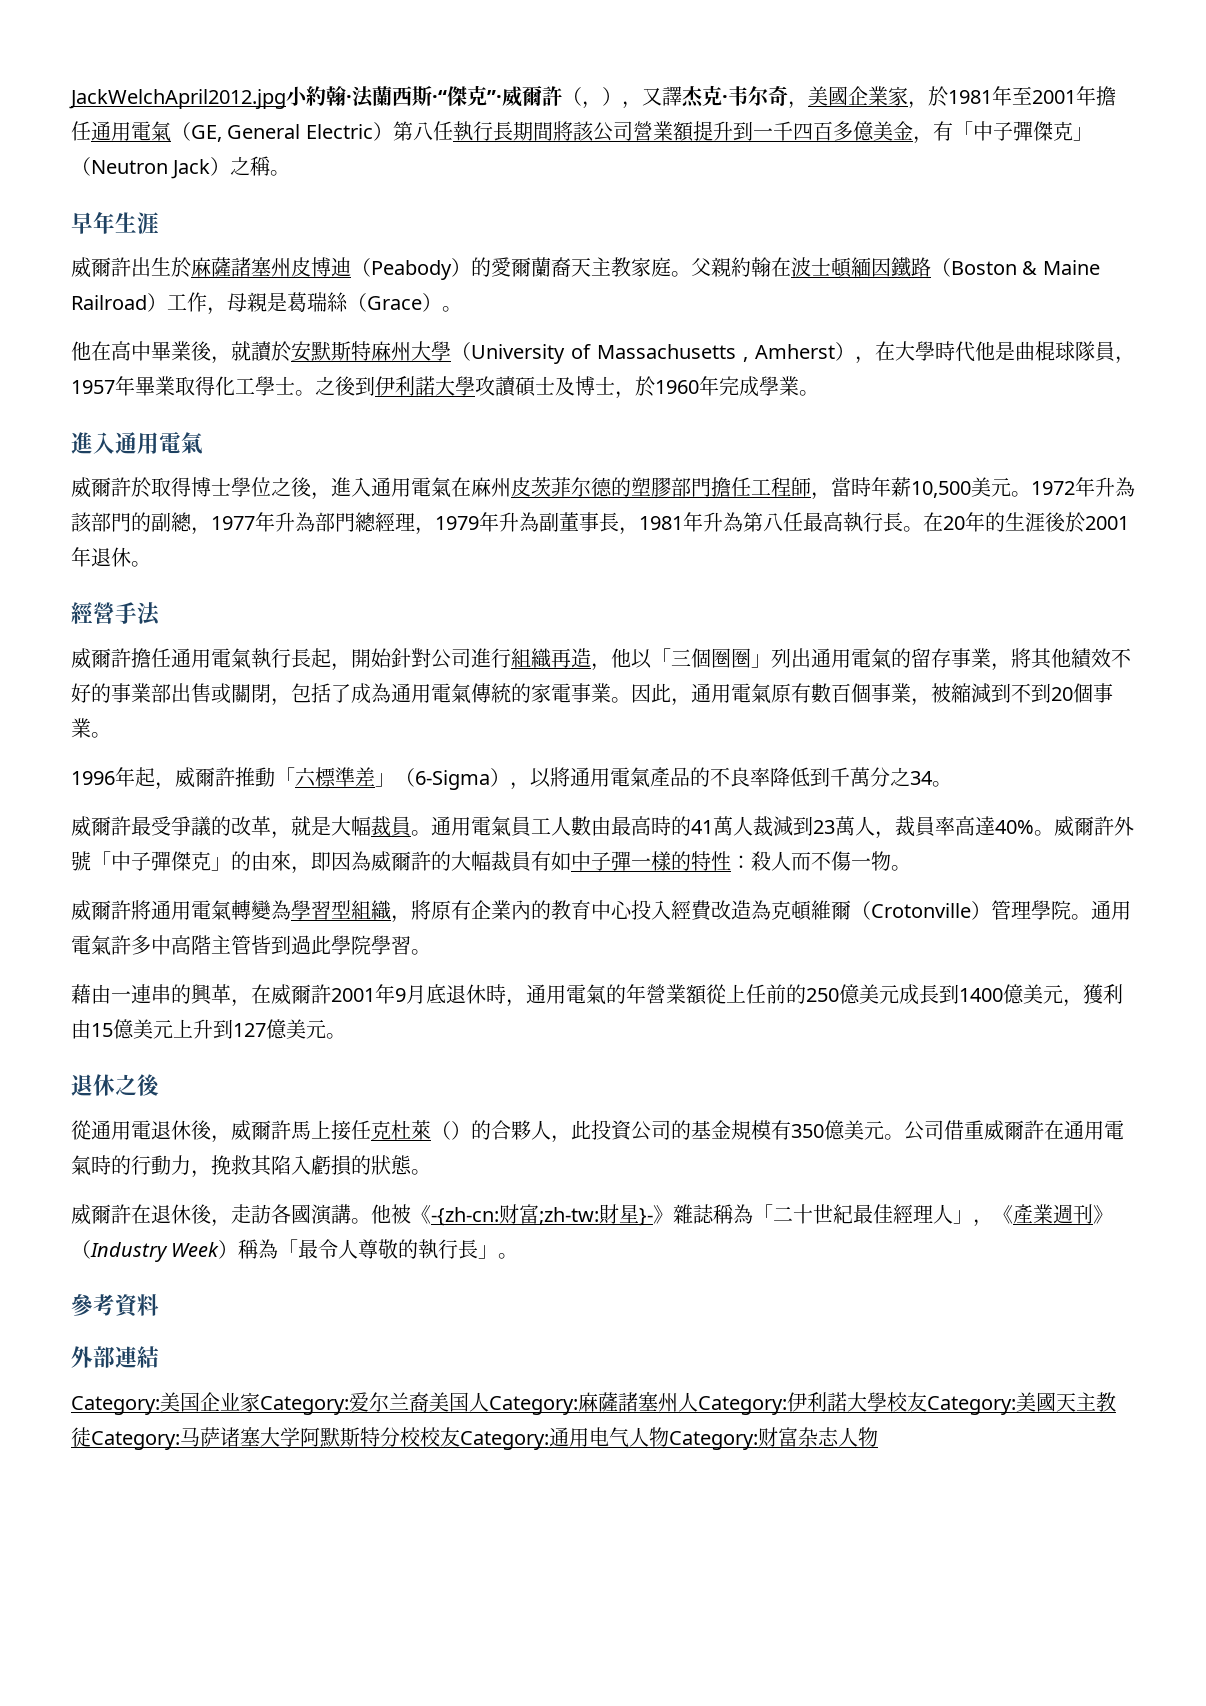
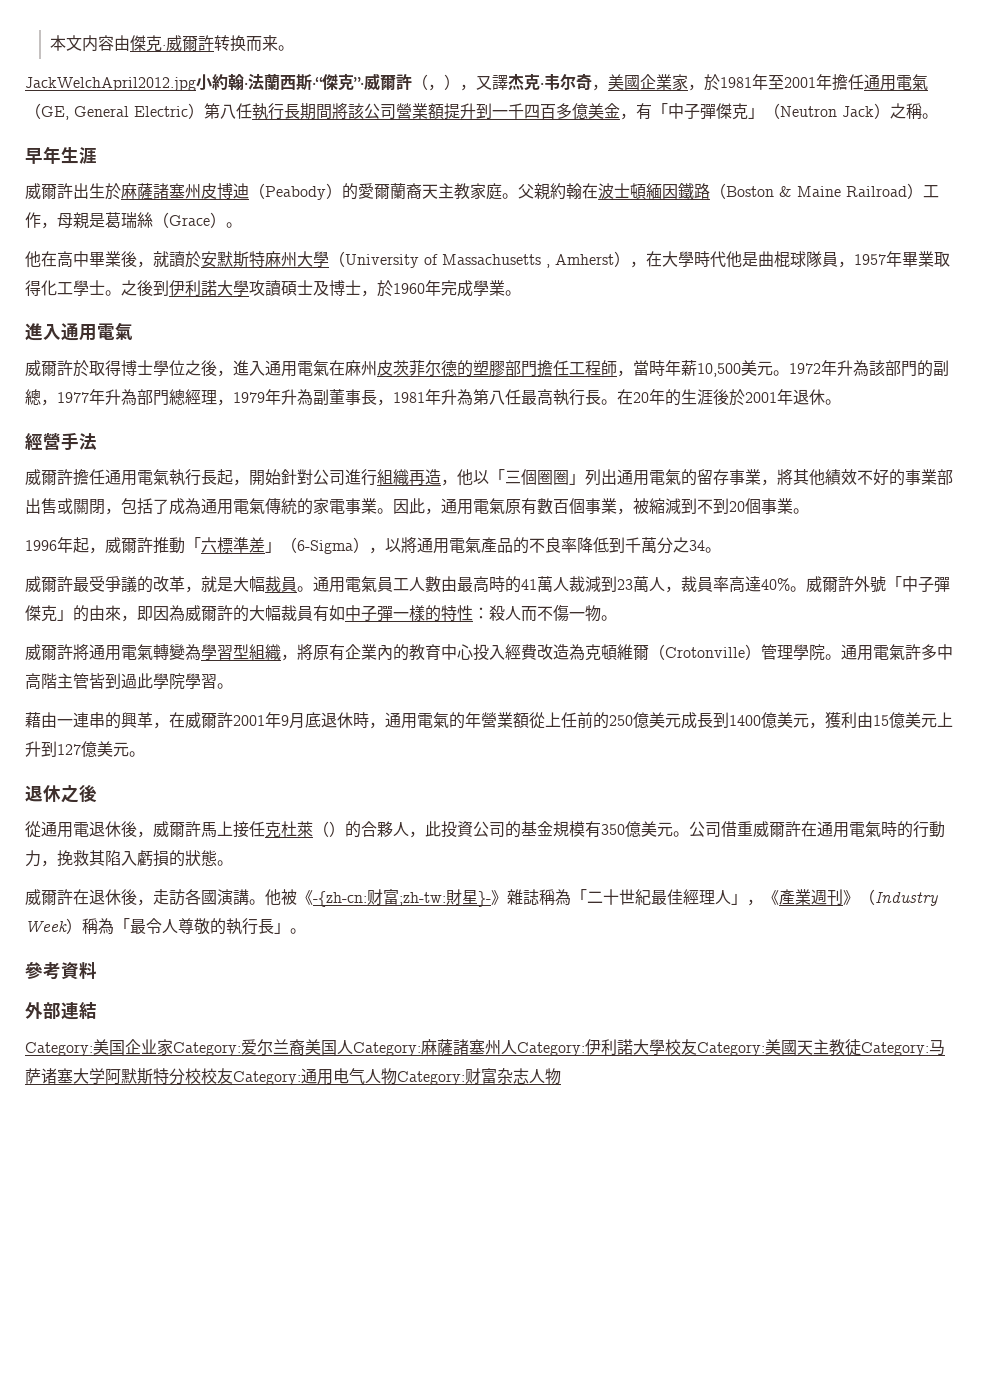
+ 本文内容由傑克·威爾許转换而来。

